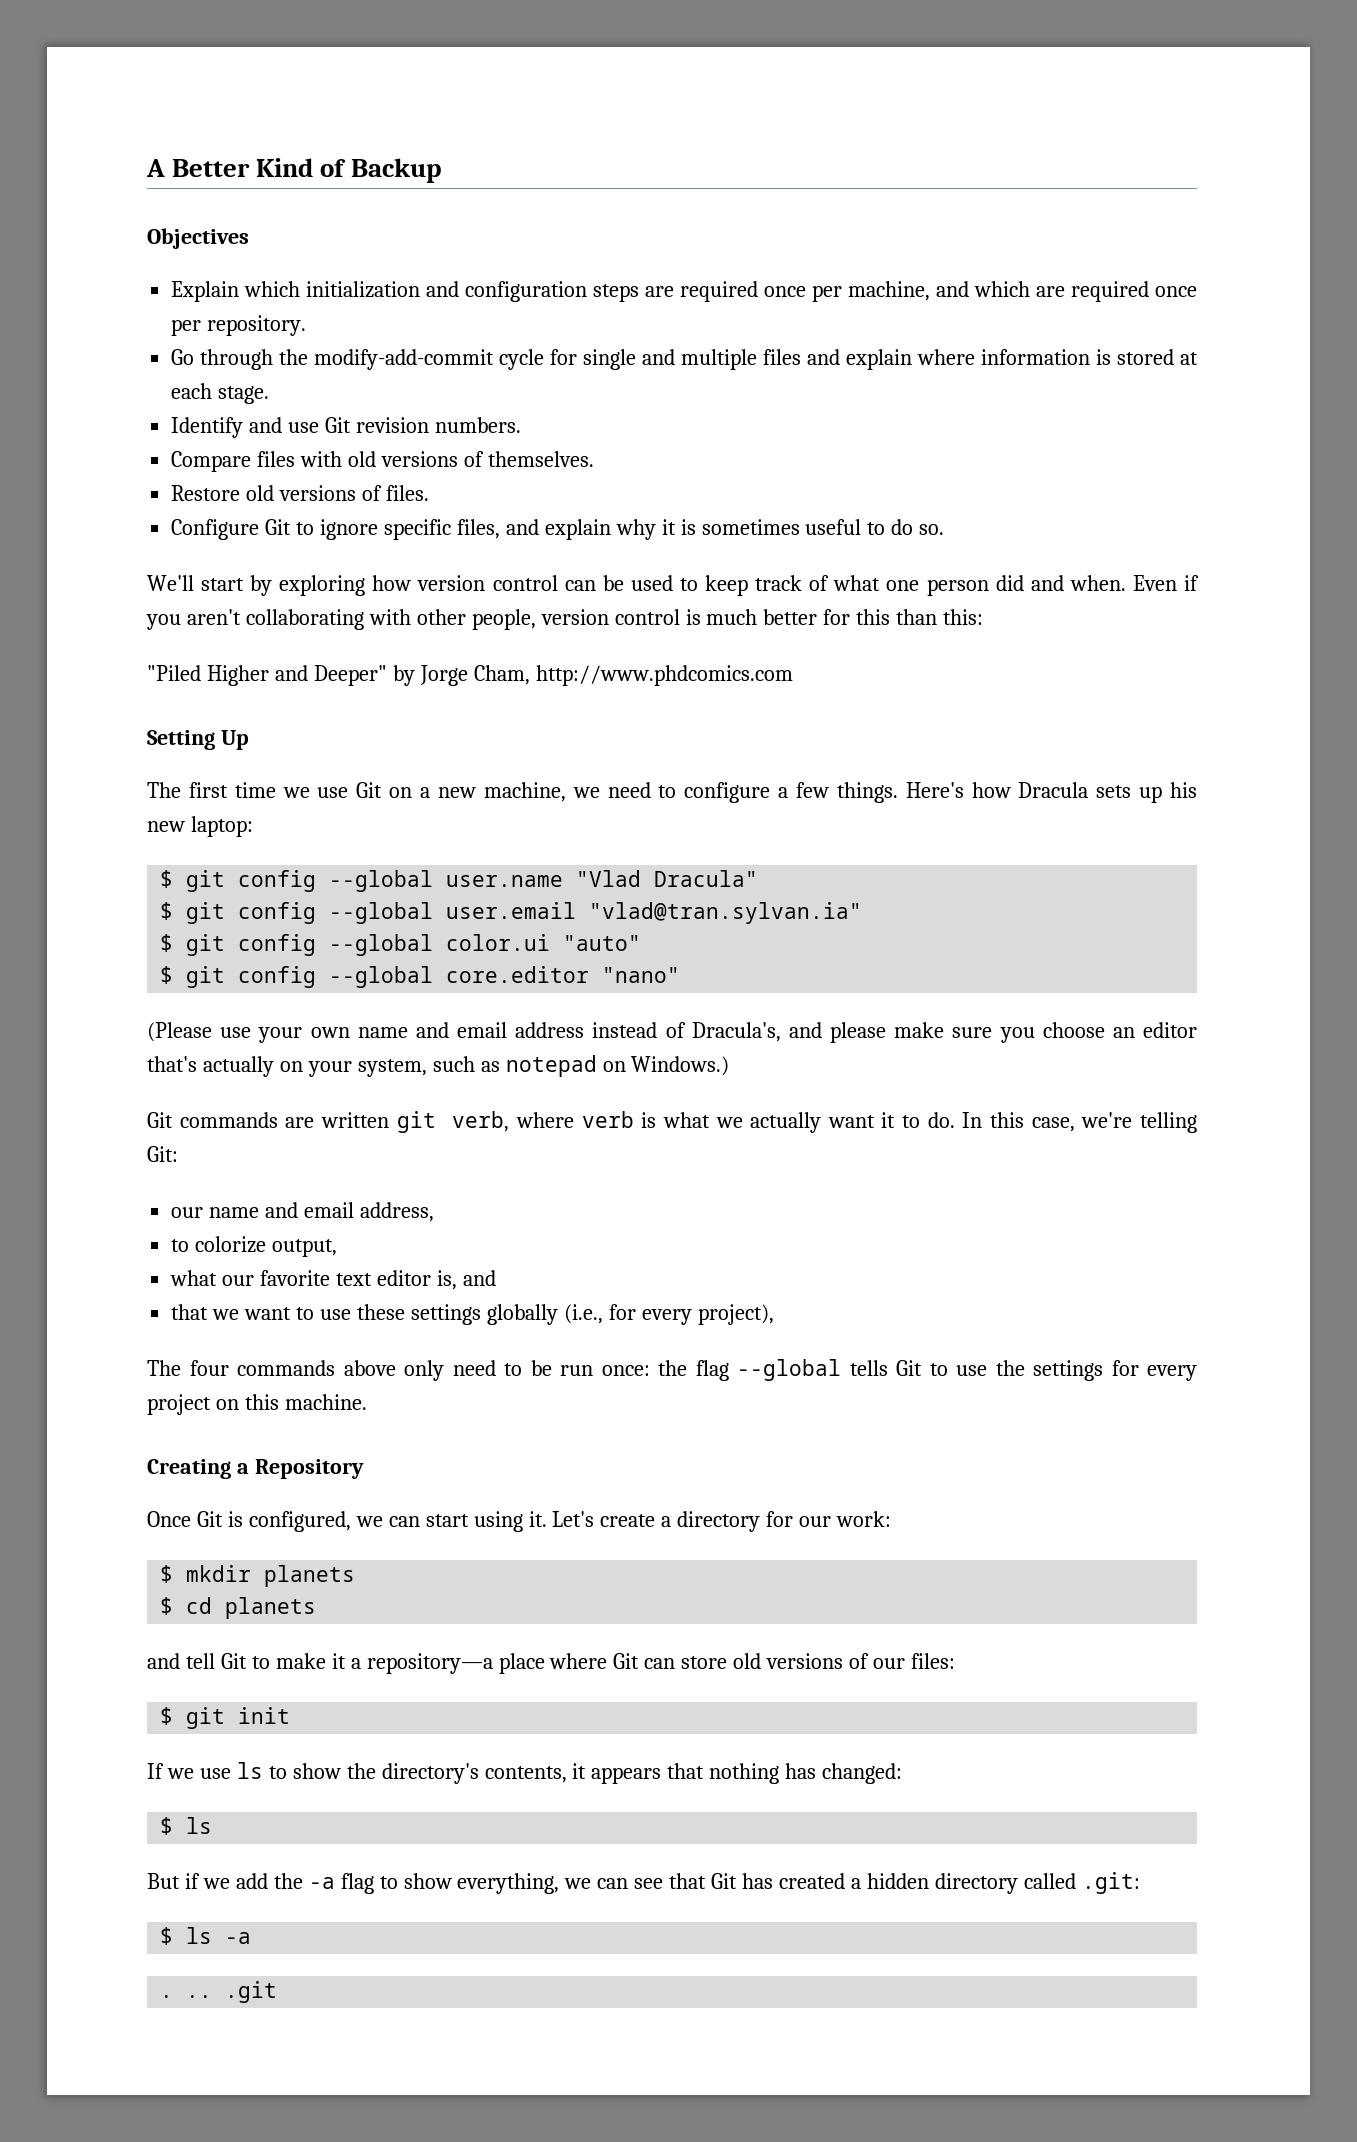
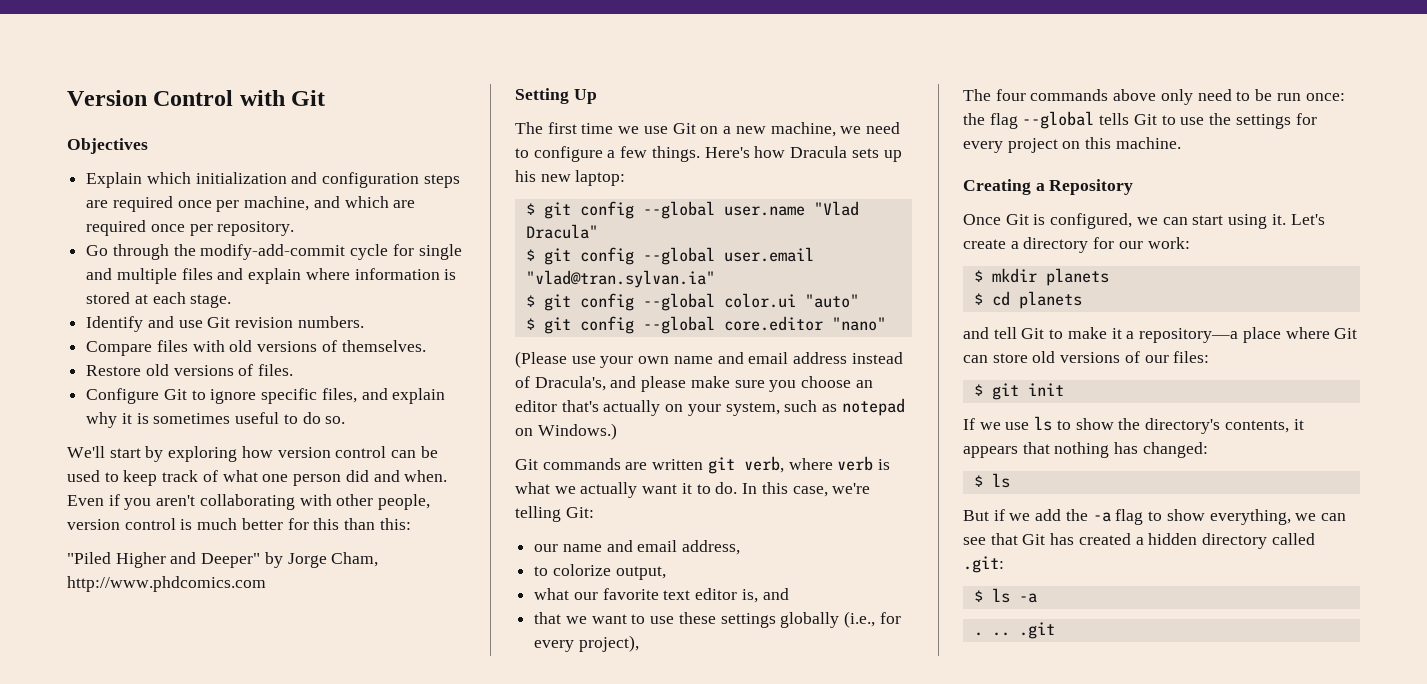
- A Better Kind of Backup
+ Version Control with Git

